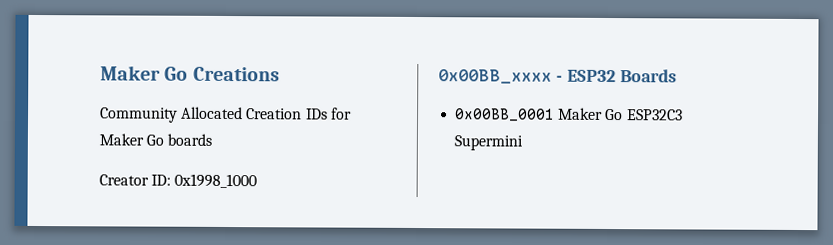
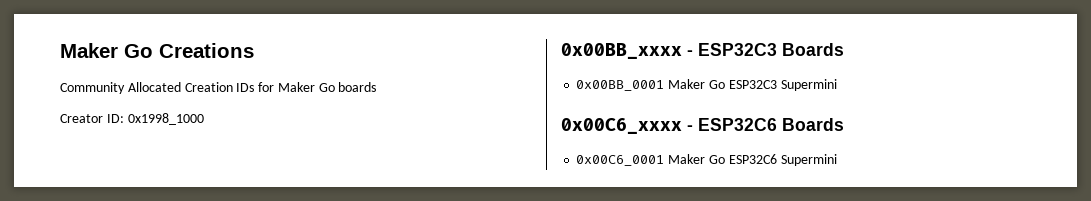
- 0x00BB_xxxx - ESP32 Boards
+ 0x00BB_xxxx - ESP32C3 Boards
+ 0x00C6_xxxx - ESP32C6 Boards
+ 0x00C6_0001 Maker Go ESP32C6 Supermini

